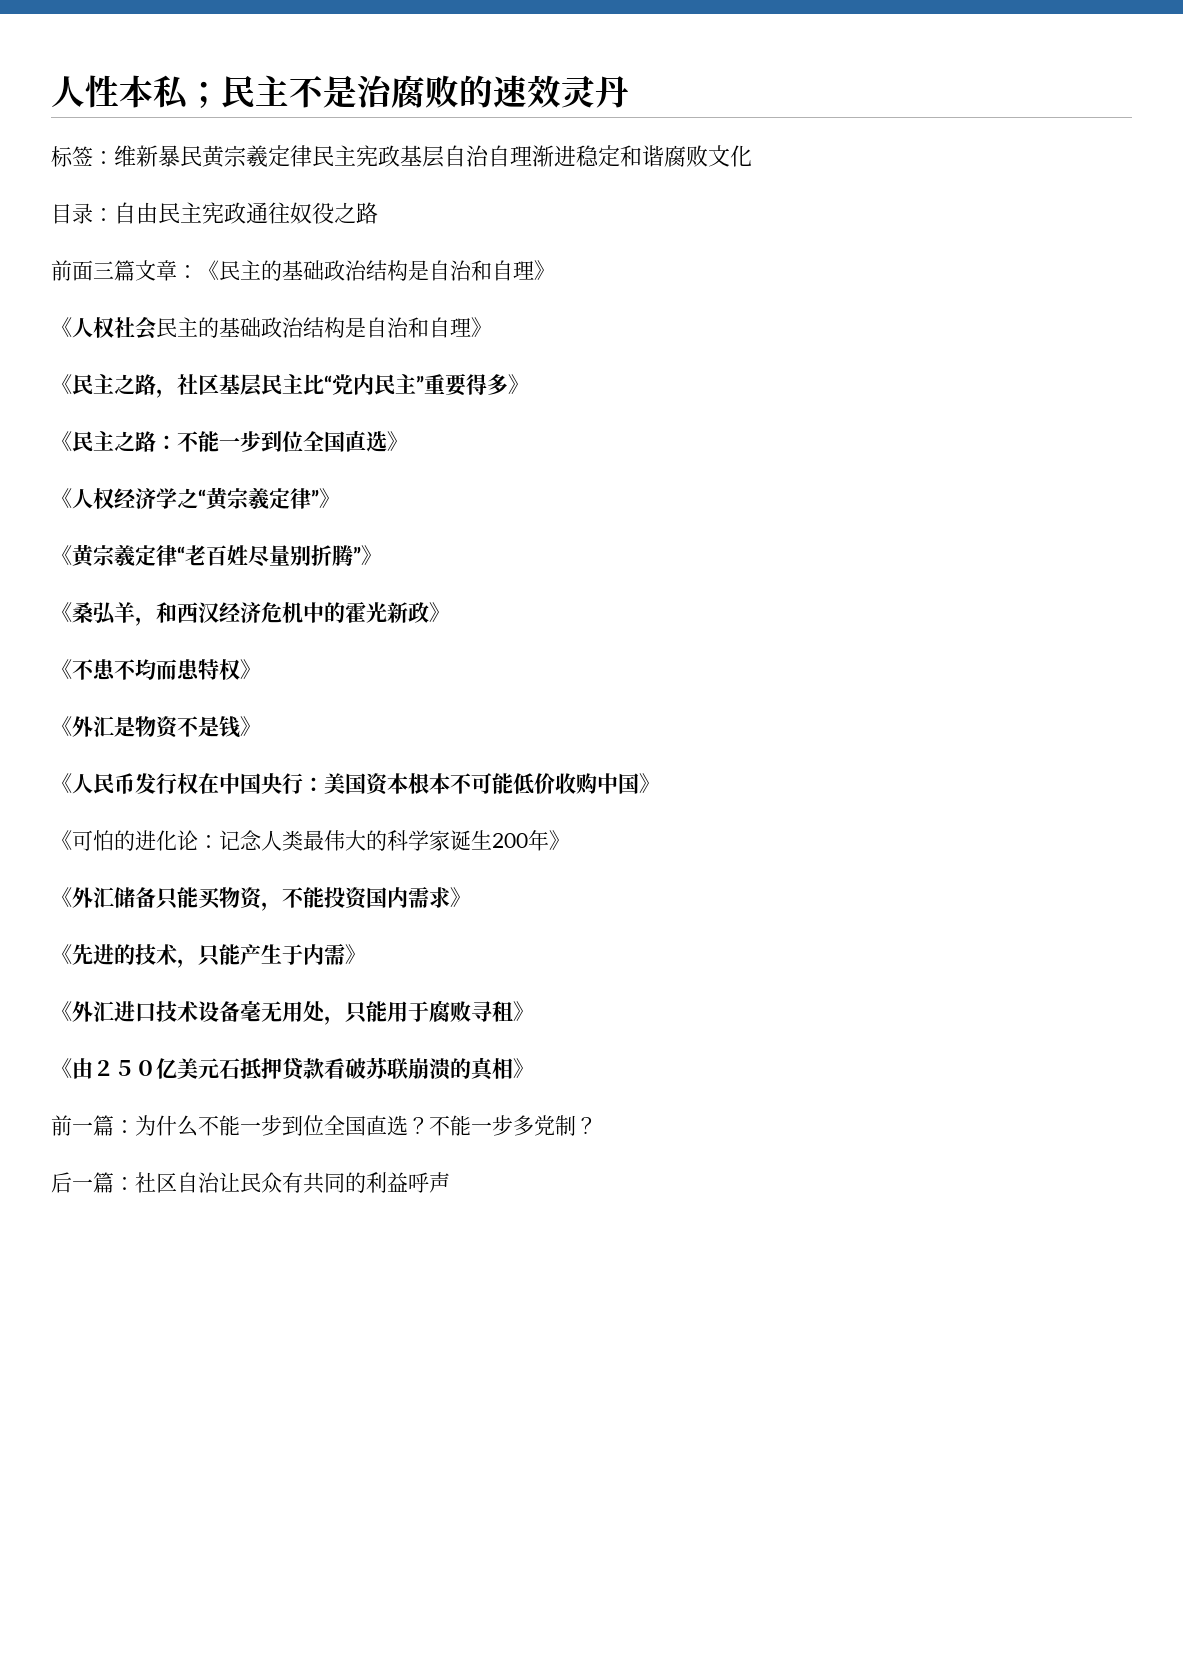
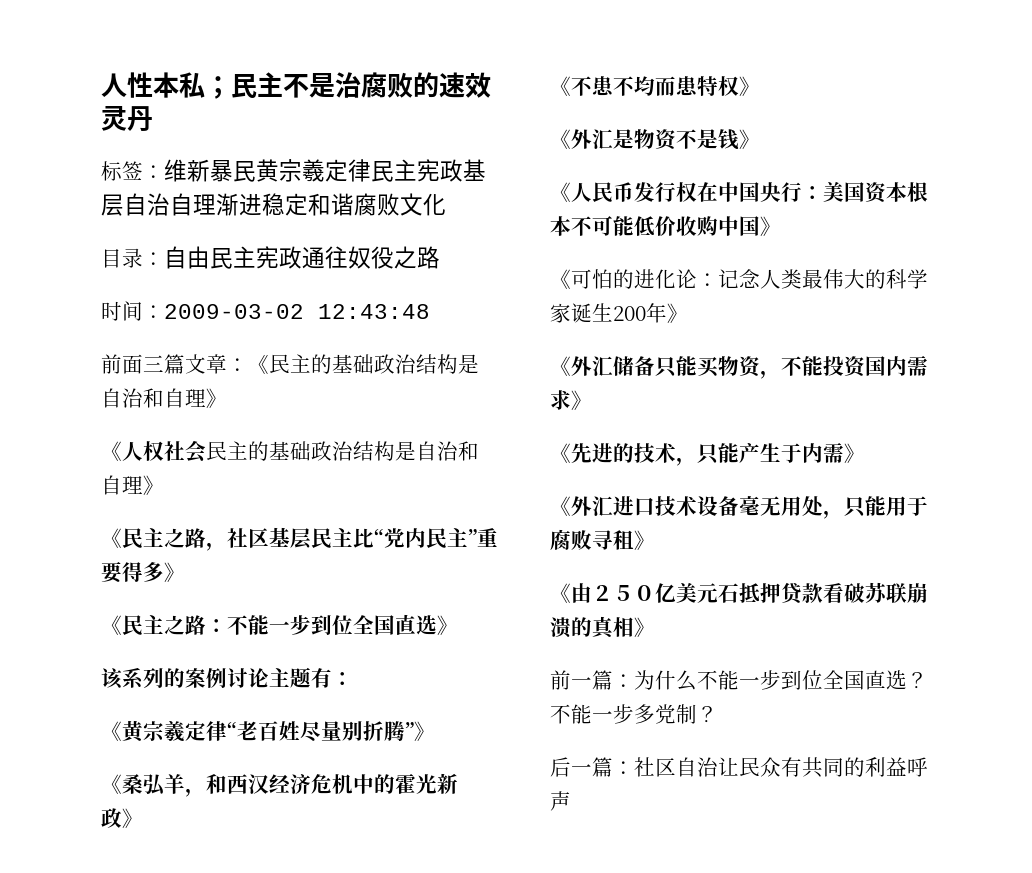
+ 时间：2009-03-02 12:43:48
- 《人权经济学之“黄宗羲定律”》
+ 该系列的案例讨论主题有：

